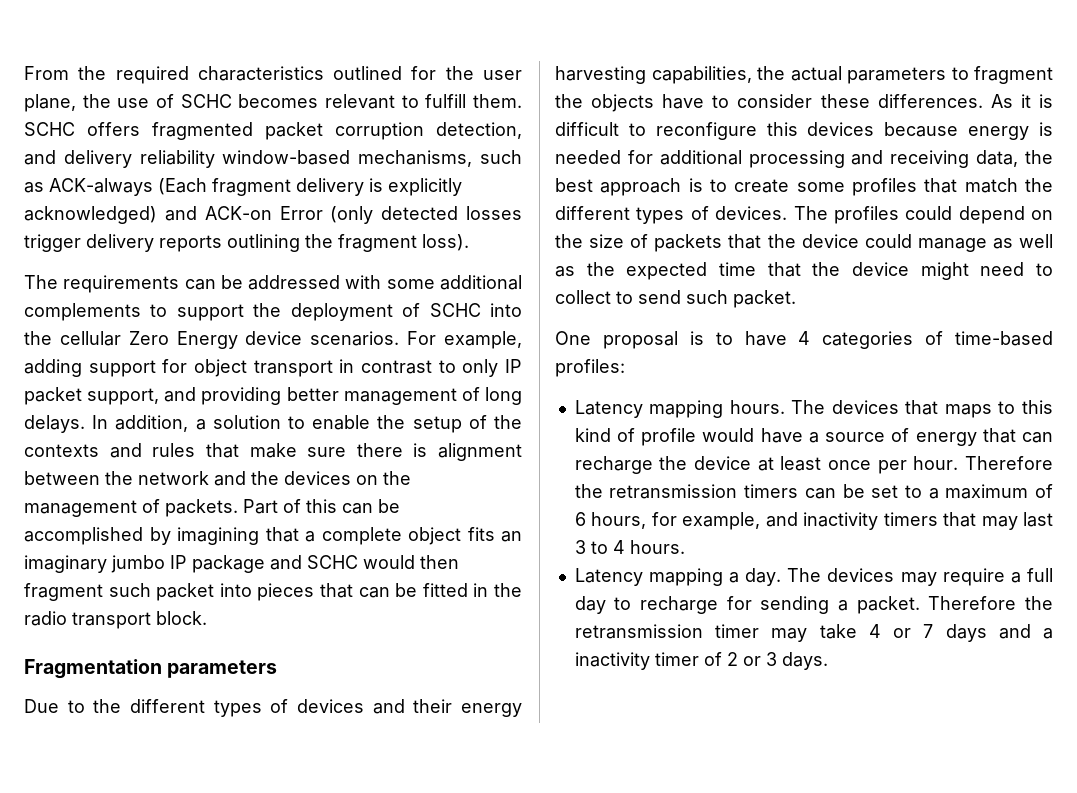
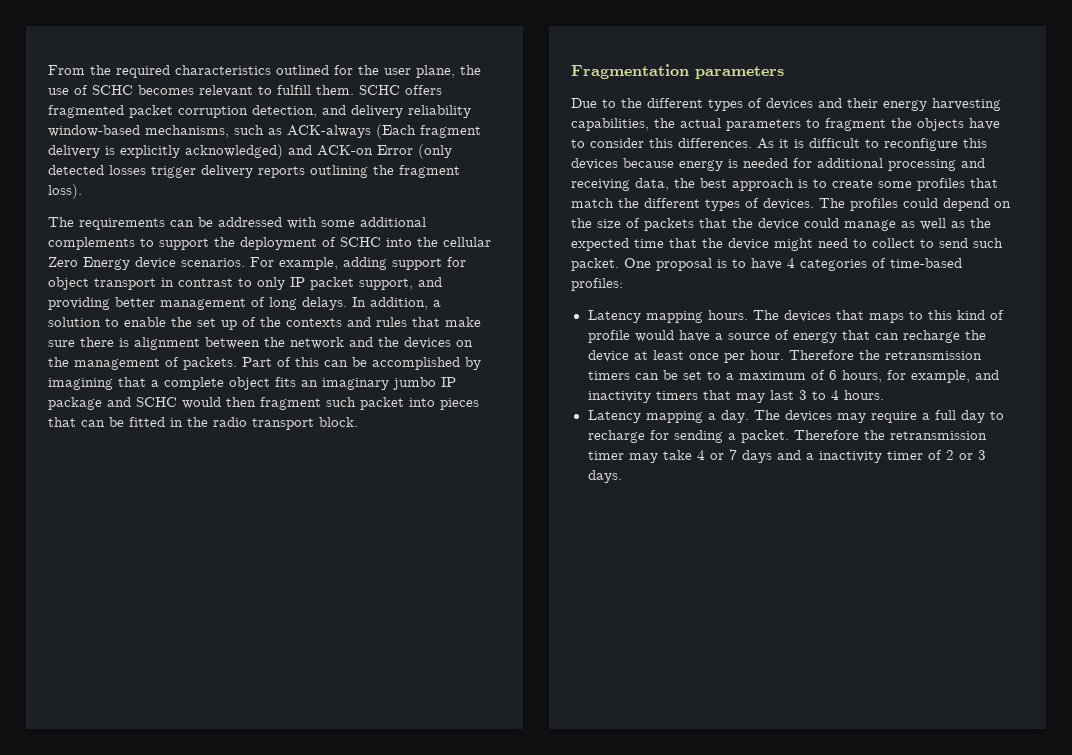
- In addition, a solution to enable the setup of the contexts and rules that make sure there is alignment between the network and the devices on the management of packets.
+ In addition, a solution to enable the set up of the contexts and rules that make sure there is alignment between the network and the devices on the management of packets.
- Due to the different types of devices and their energy harvesting capabilities, the actual parameters to fragment the objects have to consider these differences.
+ Due to the different types of devices and their energy harvesting capabilities, the actual parameters to fragment the objects have to consider this differences.
- The profiles could depend on the size of packets that the device could manage as well as the expected time that the device might need to collect to send such packet.
- One proposal is to have 4 categories of time-based profiles:
+ The profiles could depend on the size of packets that the device could manage as well as the expected time that the device might need to collect to send such packet. One proposal is to have 4 categories of time-based profiles:

